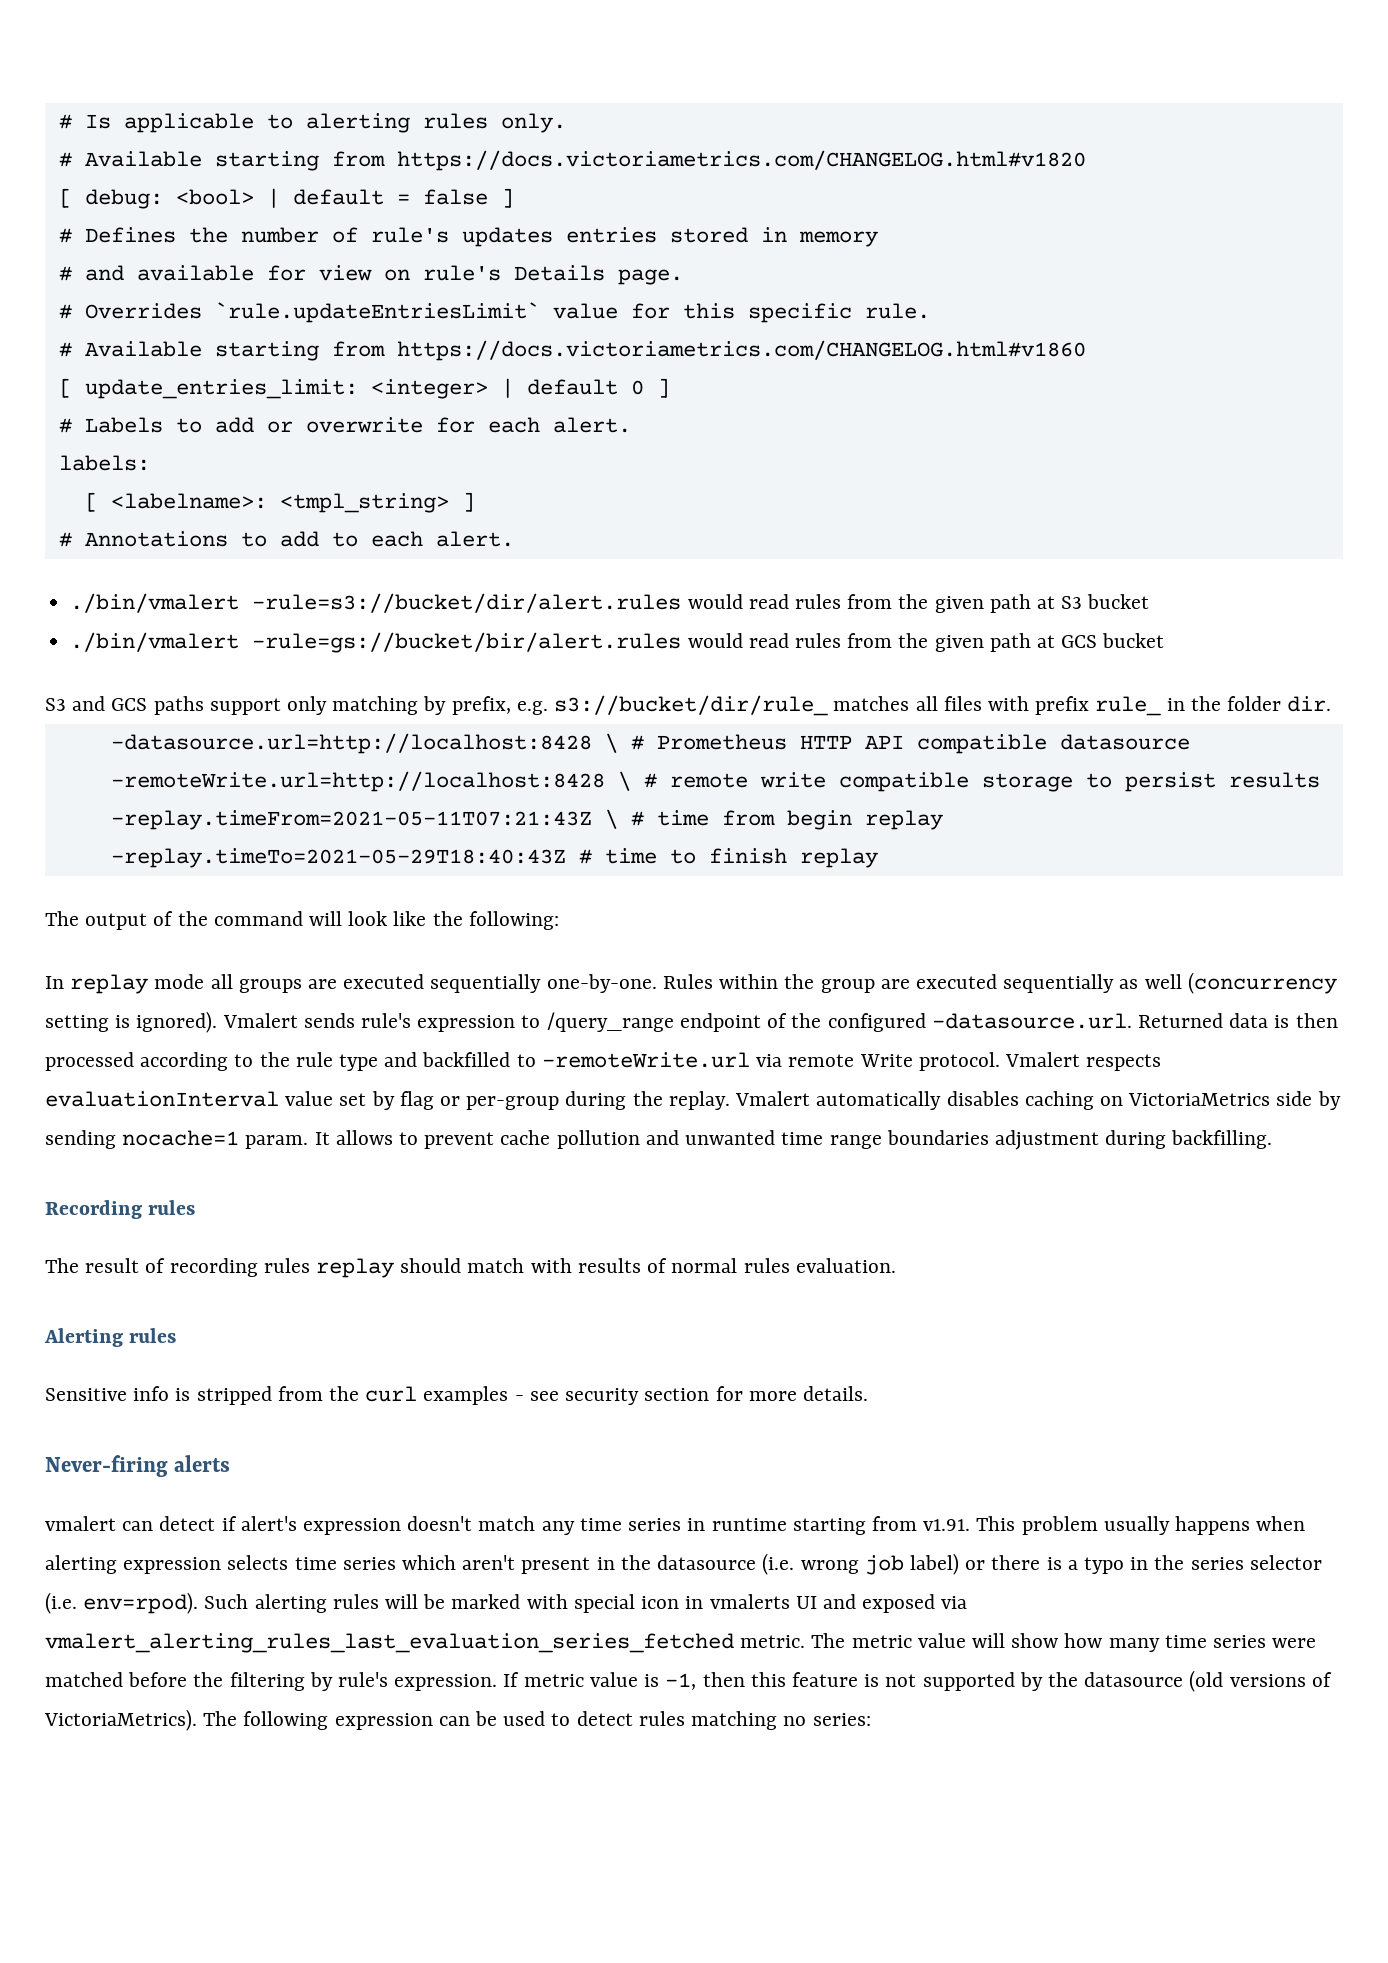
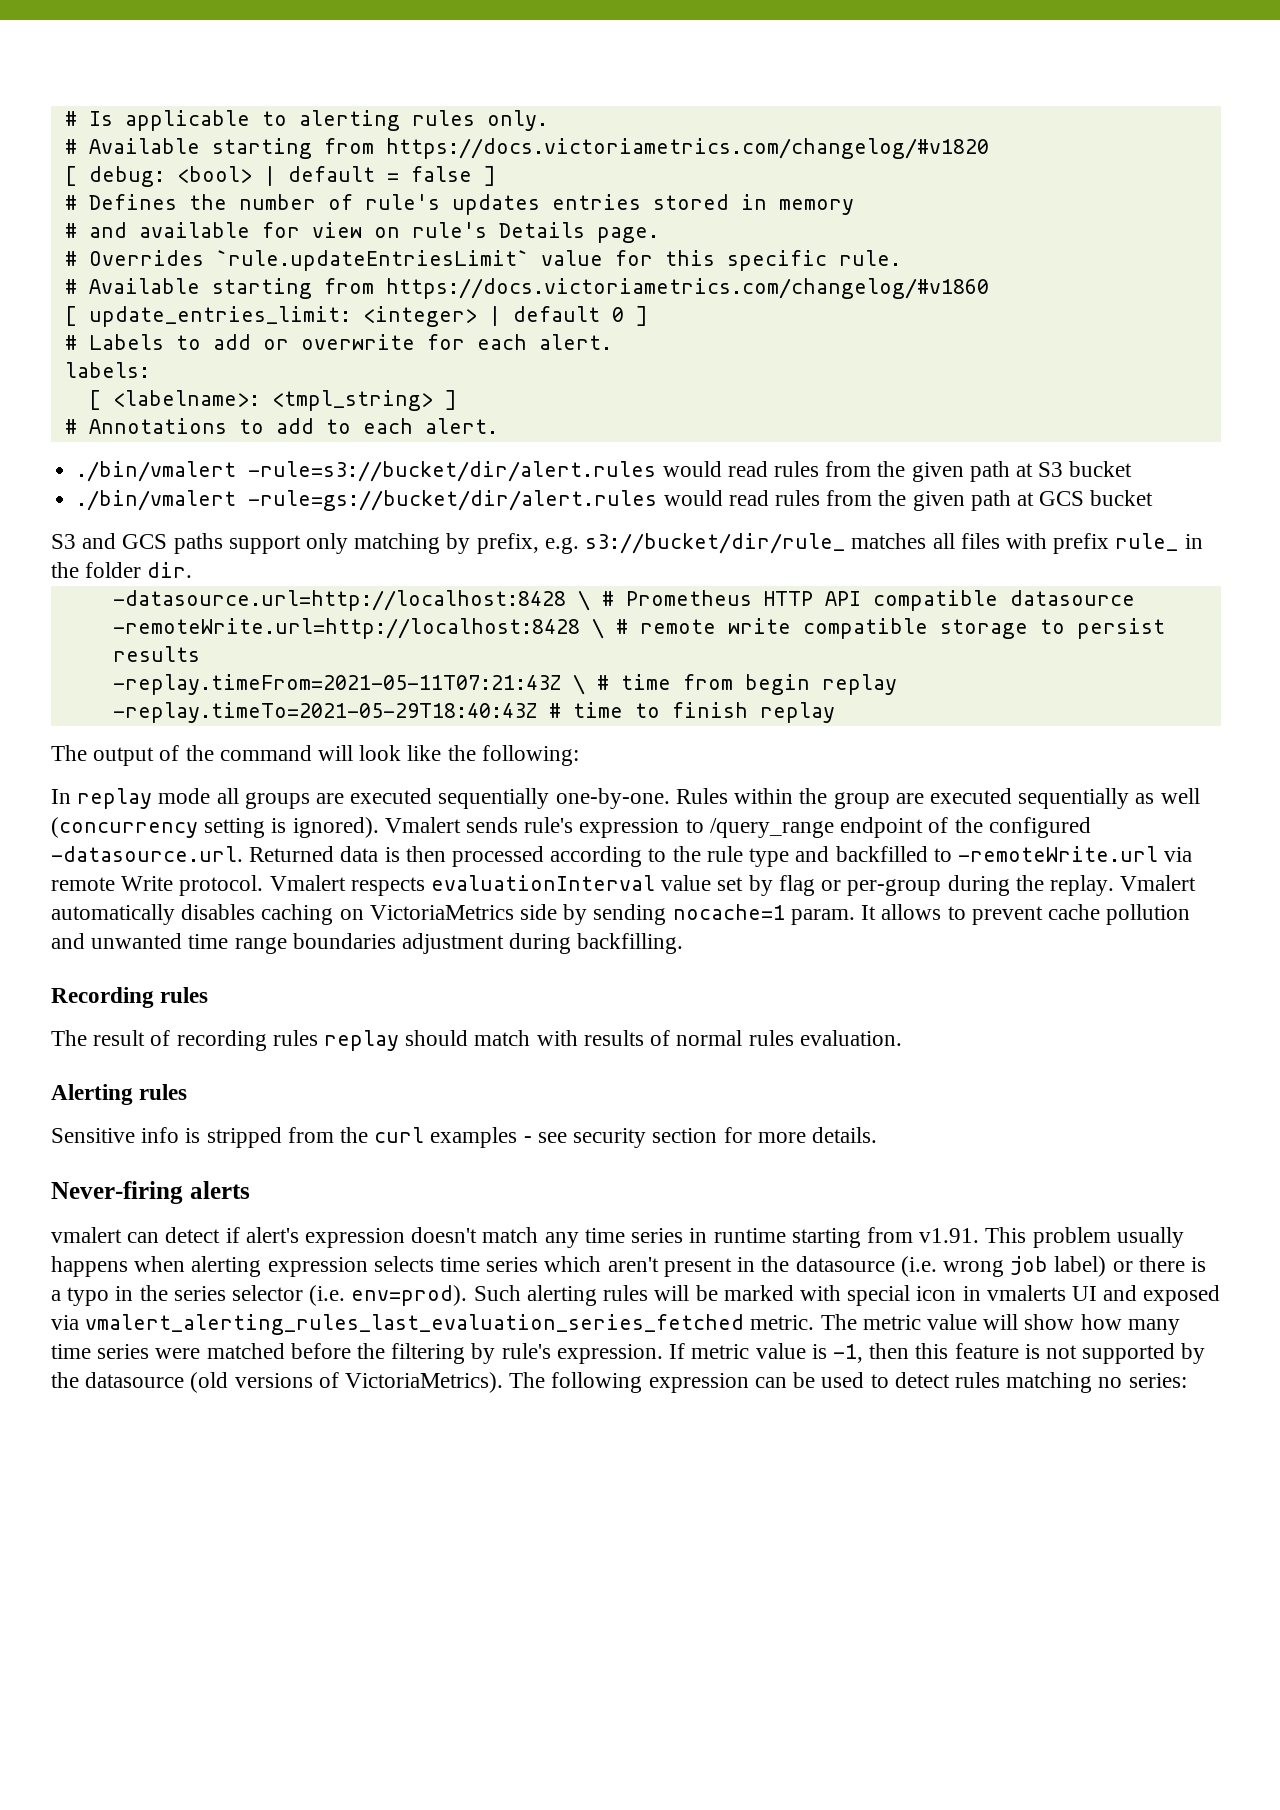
- # Available starting from https://docs.victoriametrics.com/CHANGELOG.html#v1820
+ # Available starting from https://docs.victoriametrics.com/changelog/#v1820
- # Available starting from https://docs.victoriametrics.com/CHANGELOG.html#v1860
+ # Available starting from https://docs.victoriametrics.com/changelog/#v1860
- ./bin/vmalert -rule=gs://bucket/bir/alert.rules would read rules from the given path at GCS bucket
+ ./bin/vmalert -rule=gs://bucket/dir/alert.rules would read rules from the given path at GCS bucket
- vmalert can detect if alert's expression doesn't match any time series in runtime starting from v1.91. This problem usually happens when alerting expression selects time series which aren't present in the datasource (i.e. wrong job label) or there is a typo in the series selector (i.e. env=rpod).
+ vmalert can detect if alert's expression doesn't match any time series in runtime starting from v1.91. This problem usually happens when alerting expression selects time series which aren't present in the datasource (i.e. wrong job label) or there is a typo in the series selector (i.e. env=prod).

